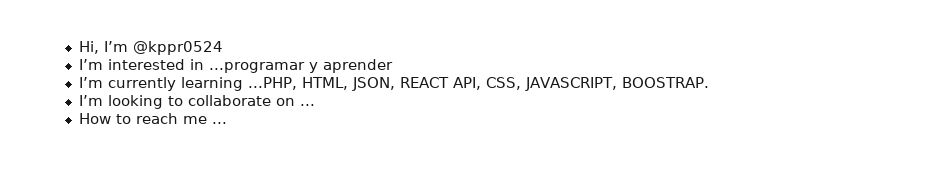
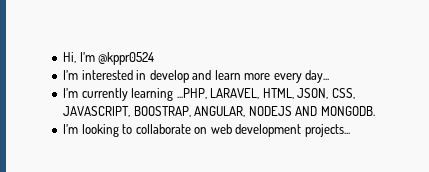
- I’m interested in ...programar y aprender
+ I’m interested in develop and learn more every day...
- I’m currently learning ...PHP, HTML, JSON, REACT API, CSS, JAVASCRIPT, BOOSTRAP.
+ I’m currently learning ...PHP, LARAVEL, HTML, JSON, CSS, JAVASCRIPT, BOOSTRAP, ANGULAR, NODEJS AND MONGODB.
- I’m looking to collaborate on ...
- How to reach me ...
+ I’m looking to collaborate on web development projects...

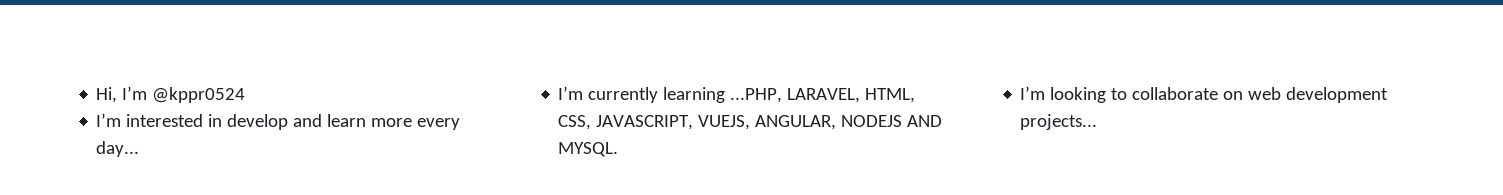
- I’m currently learning ...PHP, LARAVEL, HTML, JSON, CSS, JAVASCRIPT, BOOSTRAP, ANGULAR, NODEJS AND MONGODB.
+ I’m currently learning ...PHP, LARAVEL, HTML, CSS, JAVASCRIPT, VUEJS, ANGULAR, NODEJS AND MYSQL.

